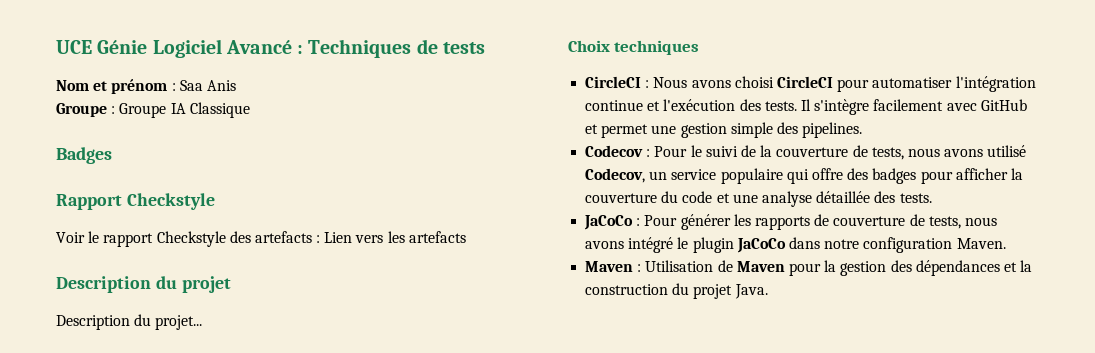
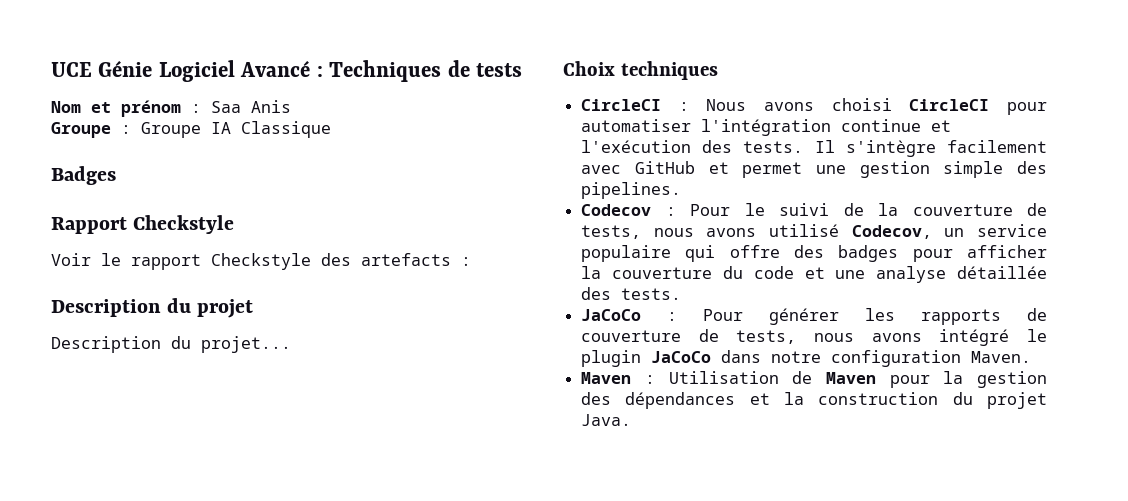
- Voir le rapport Checkstyle des artefacts : Lien vers les artefacts
+ Voir le rapport Checkstyle des artefacts :

